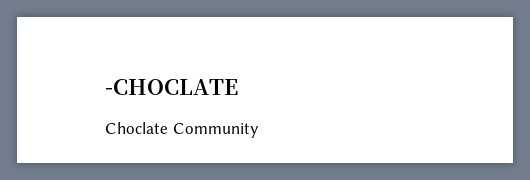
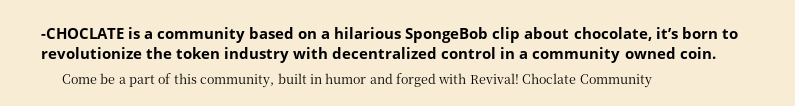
- -CHOCLATE
- Choclate Community
+ -CHOCLATE is a community based on a hilarious SpongeBob clip about chocolate, it’s born to revolutionize the token industry with decentralized control in a community owned coin.
+ Come be a part of this community, built in humor and forged with Revival! Choclate Community

